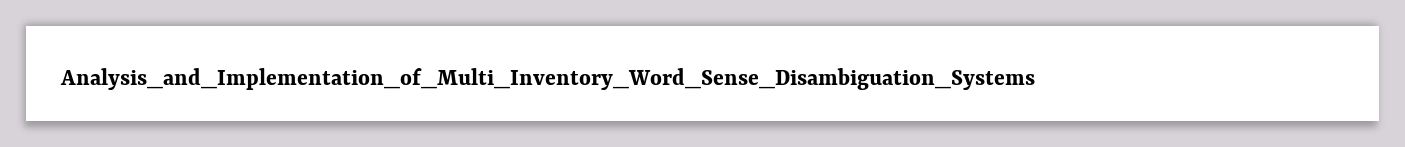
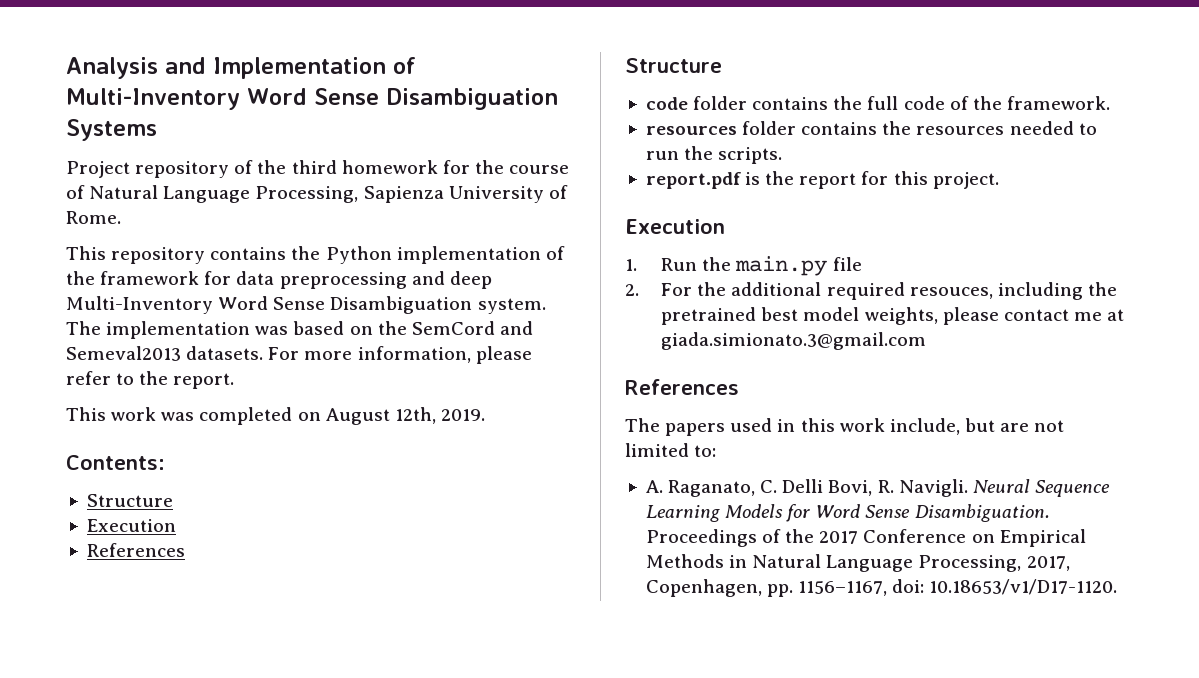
- Analysis_and_Implementation_of_Multi_Inventory_Word_Sense_Disambiguation_Systems
+ Analysis and Implementation of Multi-Inventory Word Sense Disambiguation Systems
+ Project repository of the third homework for the course of Natural Language Processing, Sapienza University of Rome.
+ This repository contains the Python implementation of the framework for data preprocessing and deep Multi-Inventory Word Sense Disambiguation system. The implementation was based on the SemCord and Semeval2013 datasets. For more information, please refer to the report.
+ This work was completed on August 12th, 2019.
+ Contents:
+ Structure
+ Execution
+ References
+ Structure
+ code folder contains the full code of the framework.
+ resources folder contains the resources needed to run the scripts.
+ report.pdf is the report for this project.
+ Execution
+ 1. Run the main.py file
+ 2. For the additional required resouces, including the pretrained best model weights, please contact me at giada.simionato.3@gmail.com
+ References
+ The papers used in this work include, but are not limited to:
+ A. Raganato, C. Delli Bovi, R. Navigli. Neural Sequence Learning Models for Word Sense Disambiguation. Proceedings of the 2017 Conference on Empirical Methods in Natural Language Processing, 2017, Copenhagen, pp. 1156–1167, doi: 10.18653/v1/D17-1120.

